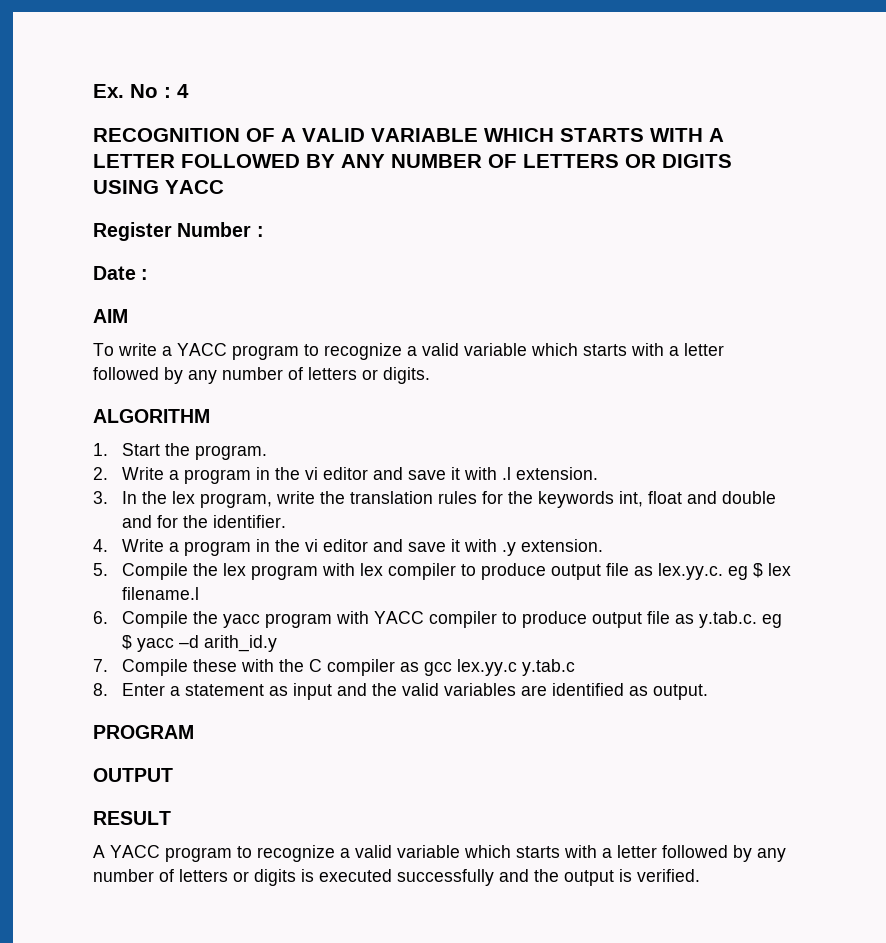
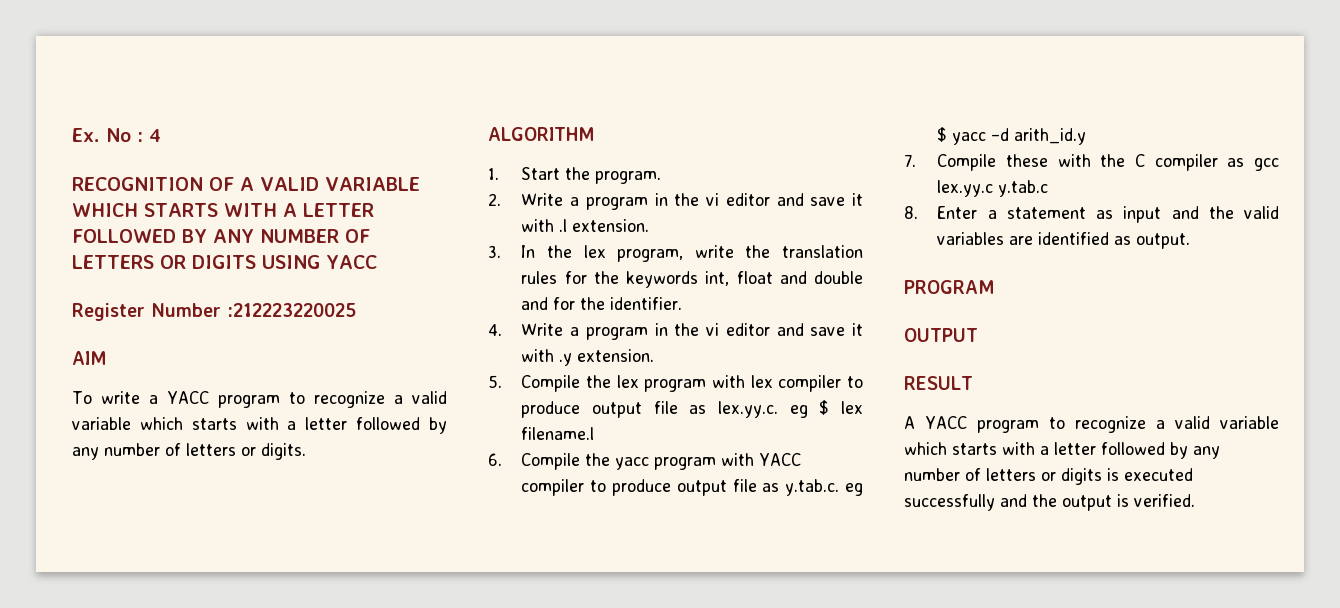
- Register Number :
- Date :
+ Register Number :212223220025

